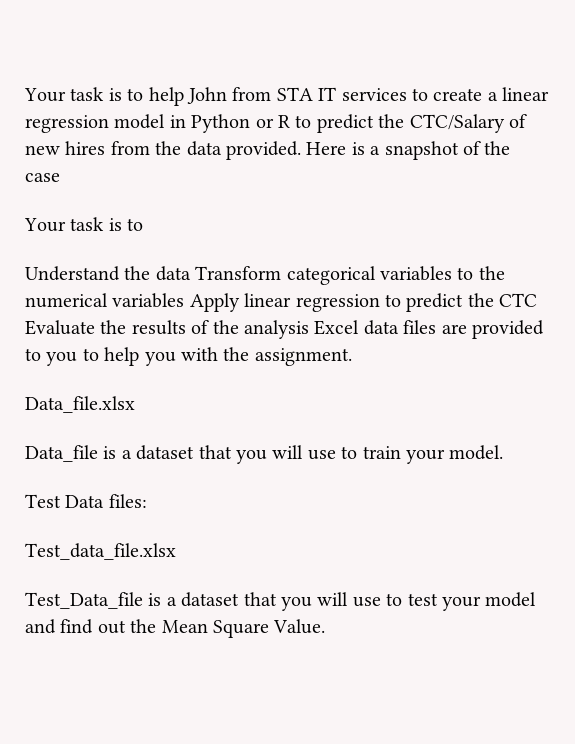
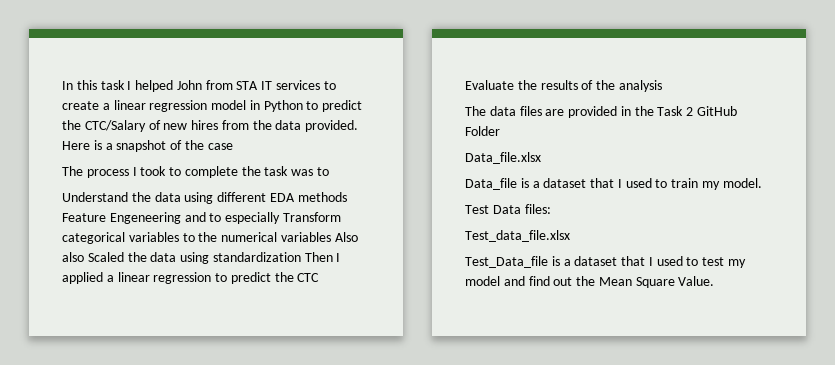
- Your task is to help John from STA IT services to create a linear regression model in Python or R to predict the CTC/Salary of new hires from the data provided.
+ In this task I helped John from STA IT services to create a linear regression model in Python to predict the CTC/Salary of new hires from the data provided.
  Here is a snapshot of the case
- Your task is to
- Understand the data Transform categorical variables to the numerical variables Apply linear regression to predict the CTC Evaluate the results of the analysis Excel data files are provided to you to help you with the assignment.
+ The process I took to complete the task was to
+ Understand the data using different EDA methods Feature Engeneering and to especially Transform categorical variables to the numerical variables Also also Scaled the data using standardization Then I applied a linear regression to predict the CTC Evaluate the results of the analysis
+ The data files are provided in the Task 2 GitHub Folder
- Data_file is a dataset that you will use to train your model.
+ Data_file is a dataset that I used to train my model.
- Test_Data_file is a dataset that you will use to test your model and find out the Mean Square Value.
+ Test_Data_file is a dataset that I used to test my model and find out the Mean Square Value.

